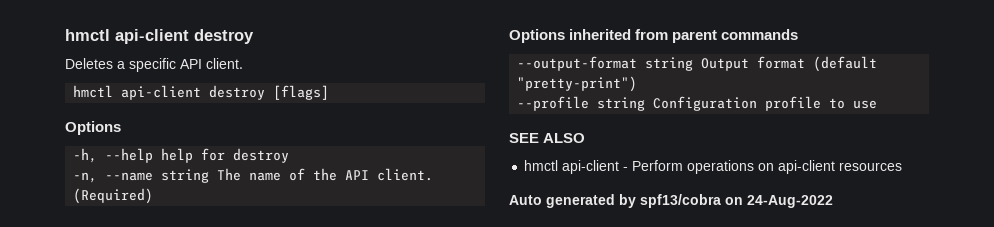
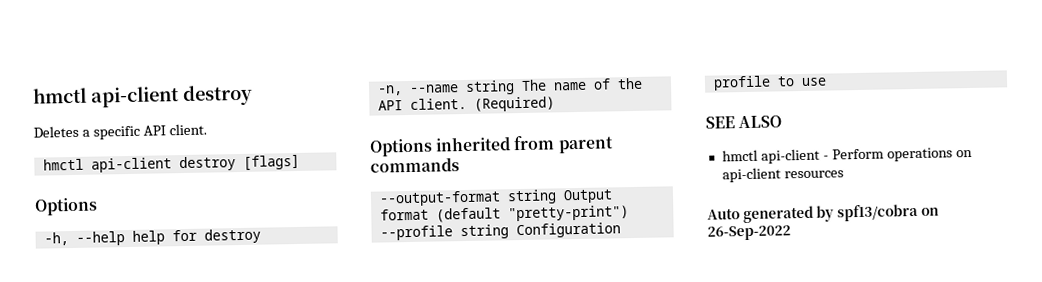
- Auto generated by spf13/cobra on 24-Aug-2022
+ Auto generated by spf13/cobra on 26-Sep-2022

